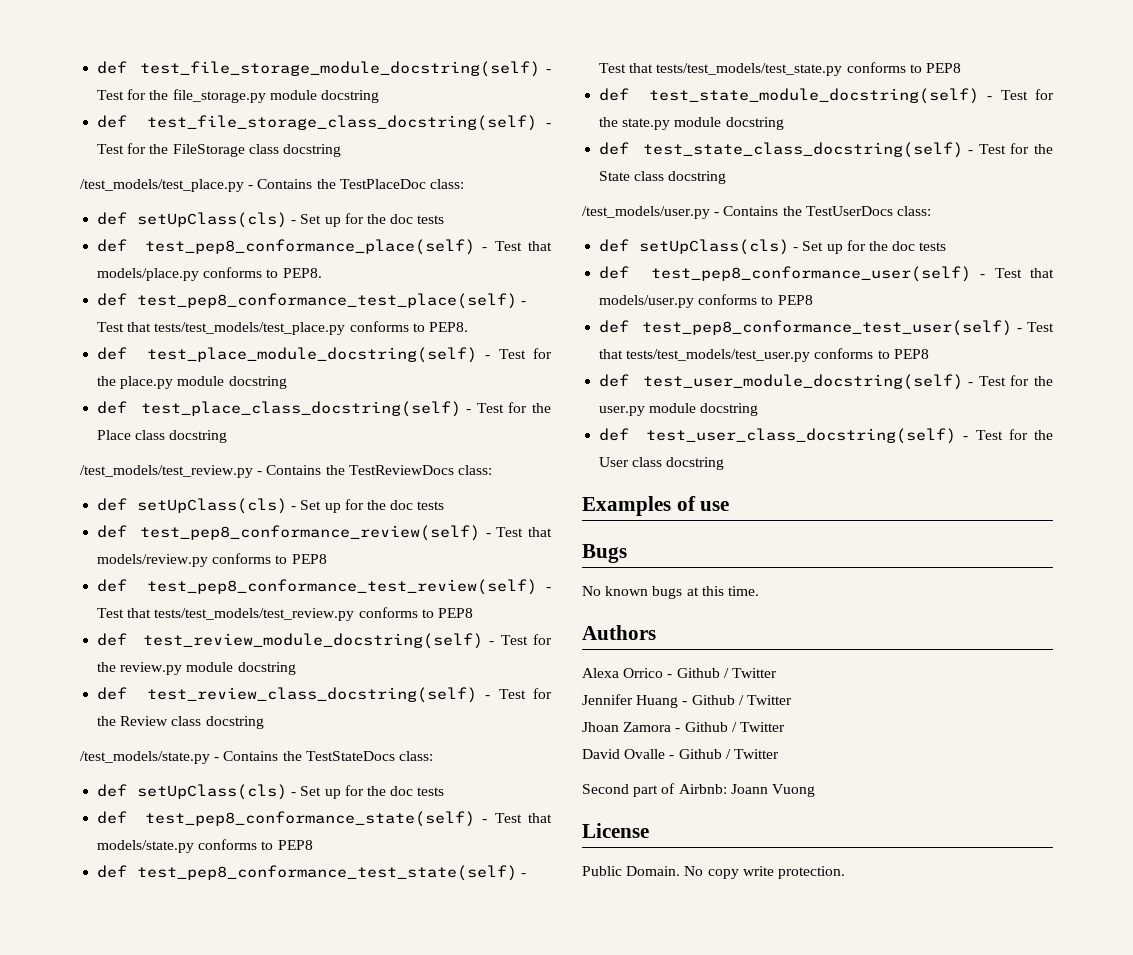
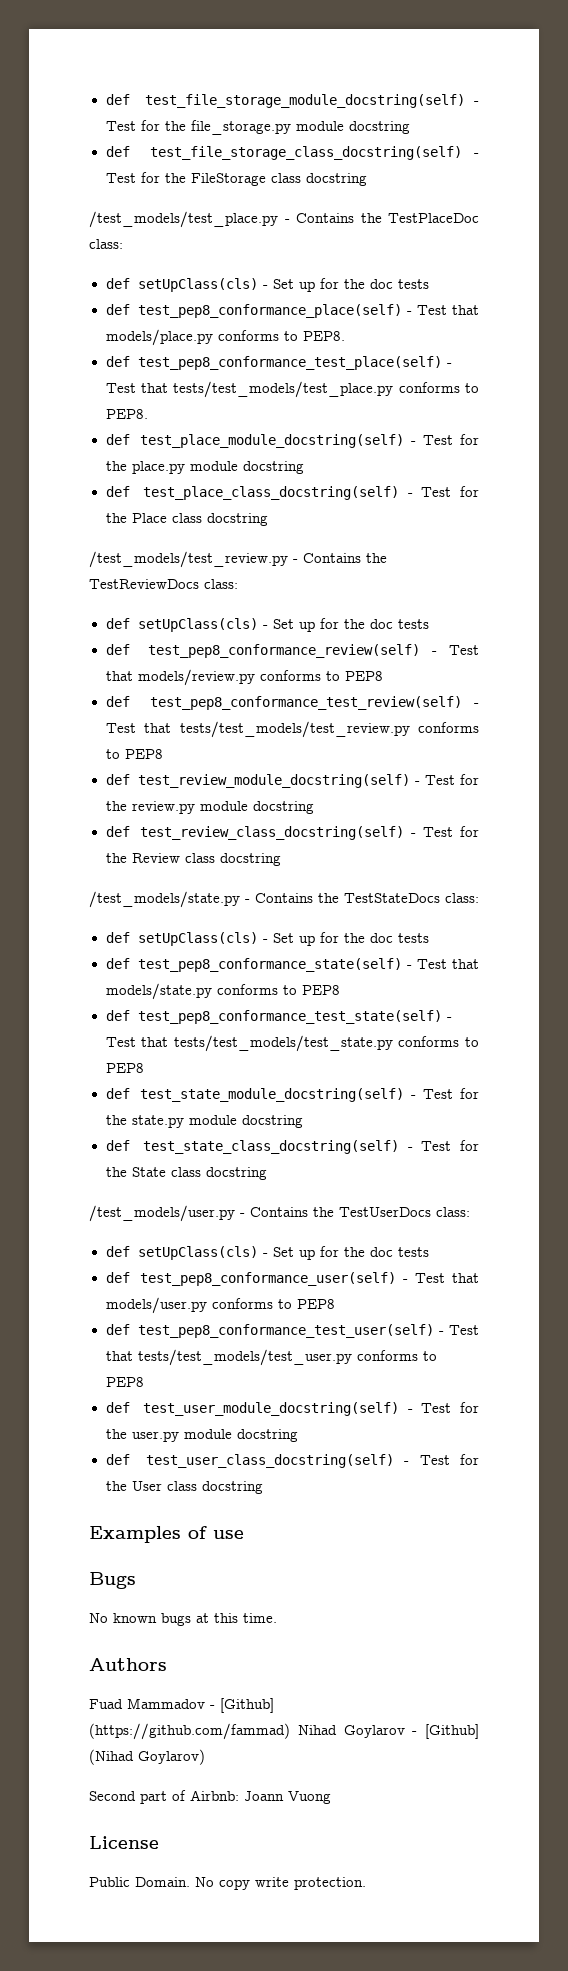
- Alexa Orrico - Github / Twitter
- Jennifer Huang - Github / Twitter
- Jhoan Zamora - Github / Twitter
- David Ovalle - Github / Twitter
+ Fuad Mammadov - [Github] (https://github.com/fammad) Nihad Goylarov - [Github] (Nihad Goylarov)

